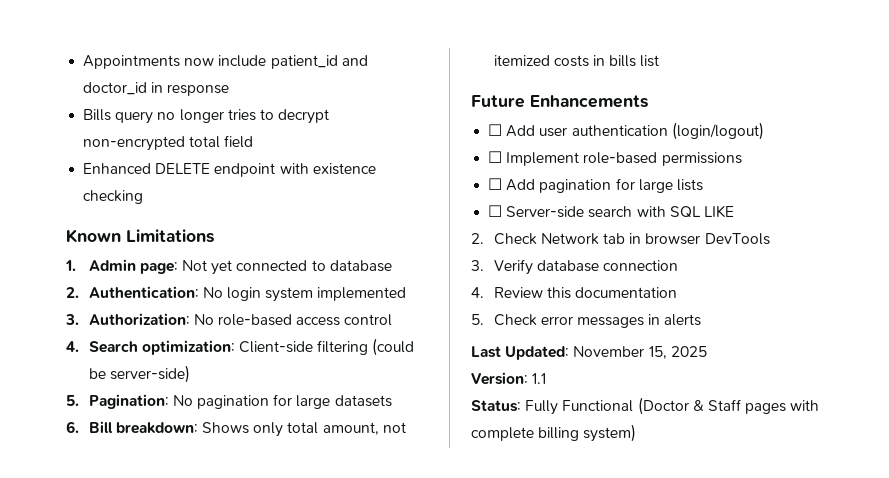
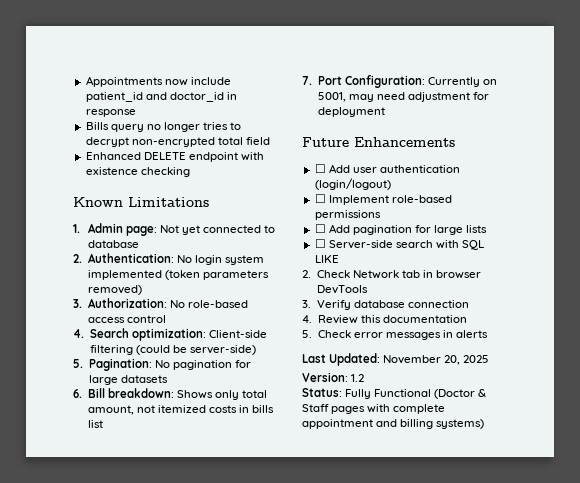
- 2. Authentication: No login system implemented
+ 2. Authentication: No login system implemented (token parameters removed)
+ 7. Port Configuration: Currently on 5001, may need adjustment for deployment
- Last Updated: November 15, 2025
+ Last Updated: November 20, 2025
- Version: 1.1
+ Version: 1.2
- Status: Fully Functional (Doctor & Staff pages with complete billing system)
+ Status: Fully Functional (Doctor & Staff pages with complete appointment and billing systems)

